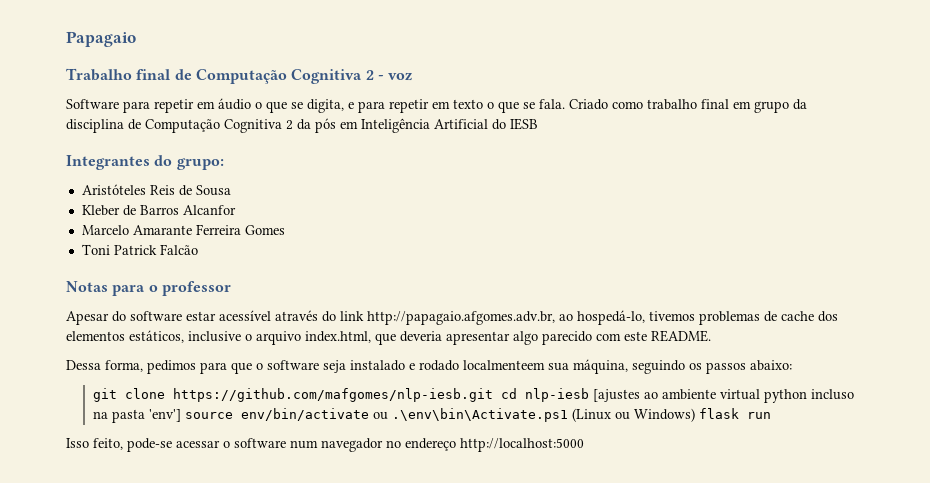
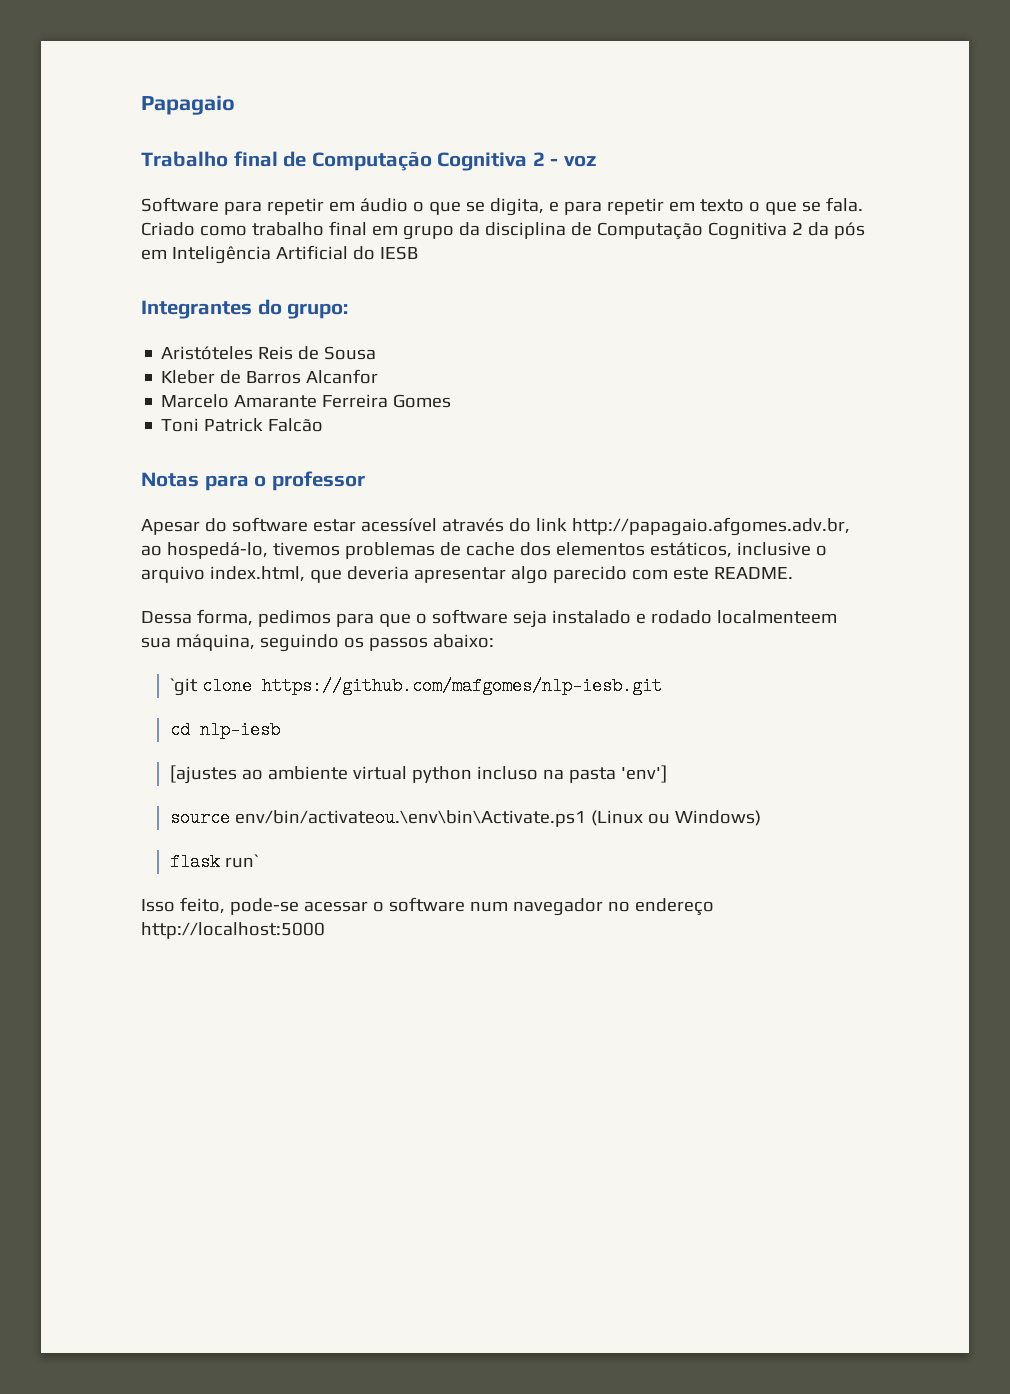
- git clone https://github.com/mafgomes/nlp-iesb.git cd nlp-iesb [ajustes ao ambiente virtual python incluso na pasta 'env'] source env/bin/activate ou .\env\bin\Activate.ps1 (Linux ou Windows) flask run
+ `git clone https://github.com/mafgomes/nlp-iesb.git
+ cd nlp-iesb
+ [ajustes ao ambiente virtual python incluso na pasta 'env']
+ source env/bin/activateou.\env\bin\Activate.ps1 (Linux ou Windows)
+ flask run`

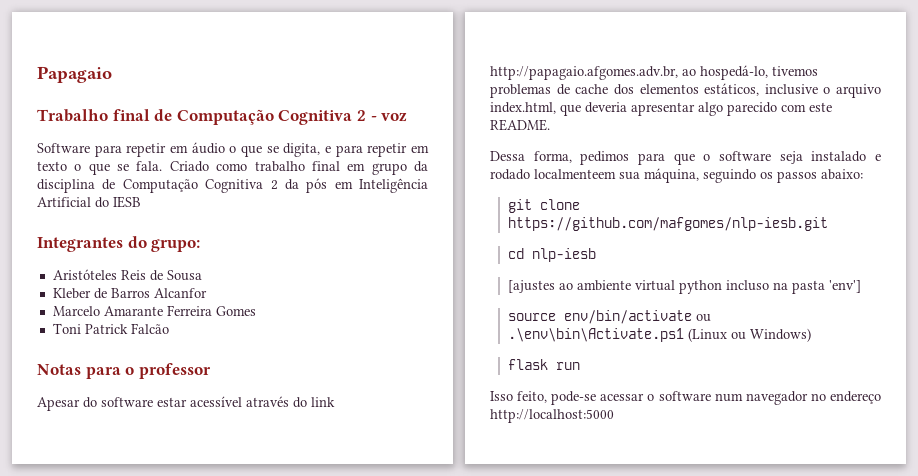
- `git clone https://github.com/mafgomes/nlp-iesb.git
+ git clone https://github.com/mafgomes/nlp-iesb.git
- source env/bin/activateou.\env\bin\Activate.ps1 (Linux ou Windows)
+ source env/bin/activate ou .\env\bin\Activate.ps1 (Linux ou Windows)
- flask run`
+ flask run

